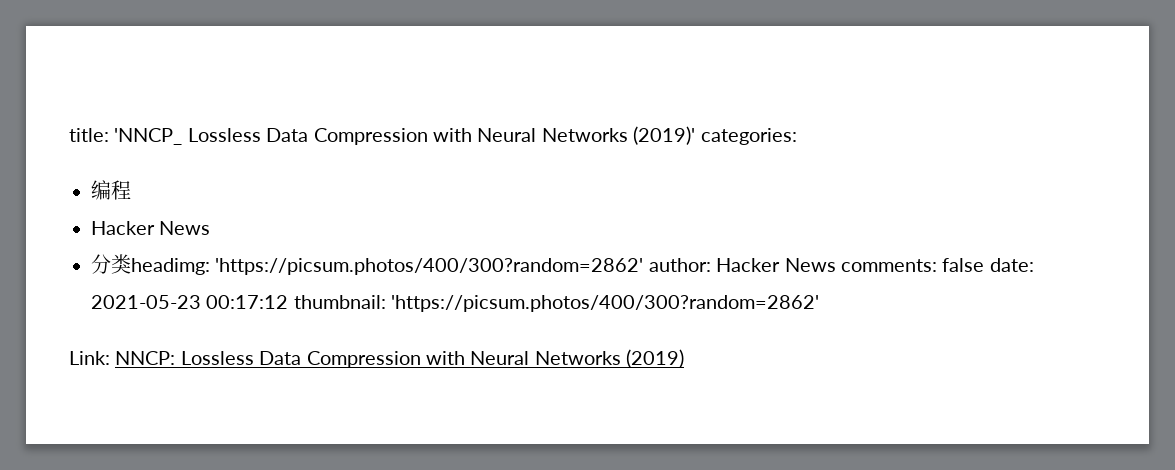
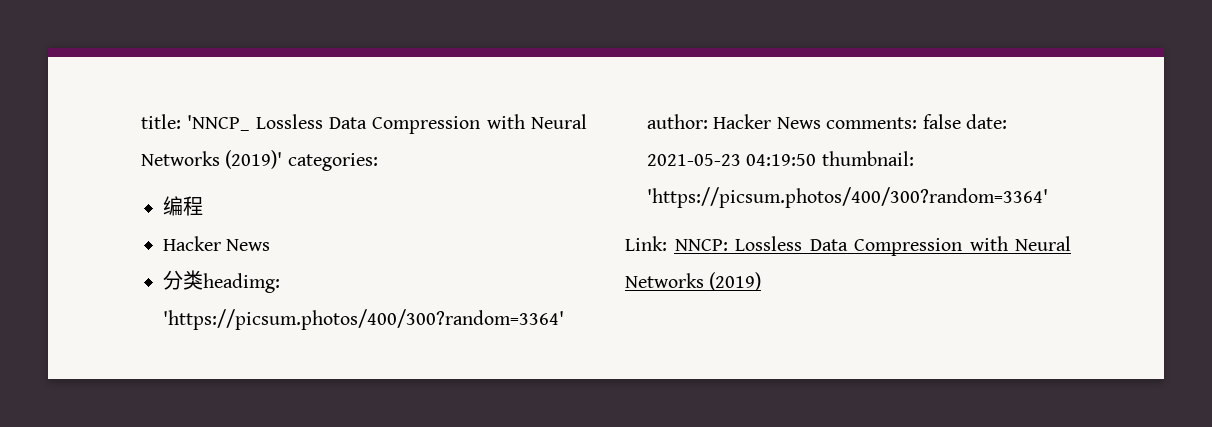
- 分类headimg: 'https://picsum.photos/400/300?random=2862' author: Hacker News comments: false date: 2021-05-23 00:17:12 thumbnail: 'https://picsum.photos/400/300?random=2862'
+ 分类headimg: 'https://picsum.photos/400/300?random=3364' author: Hacker News comments: false date: 2021-05-23 04:19:50 thumbnail: 'https://picsum.photos/400/300?random=3364'

